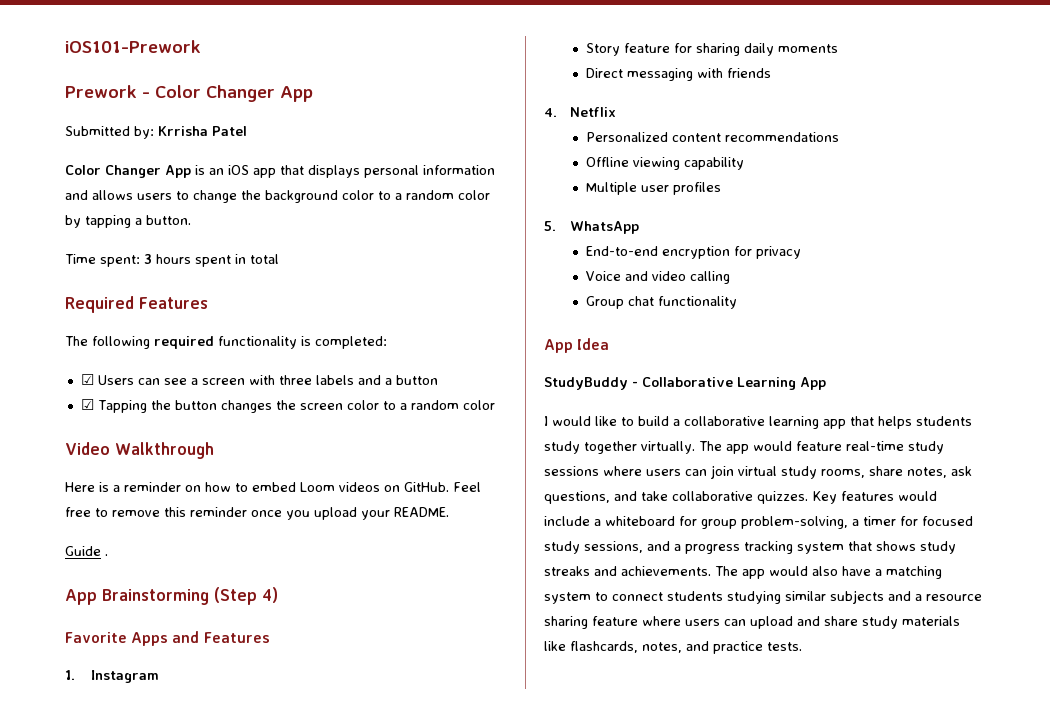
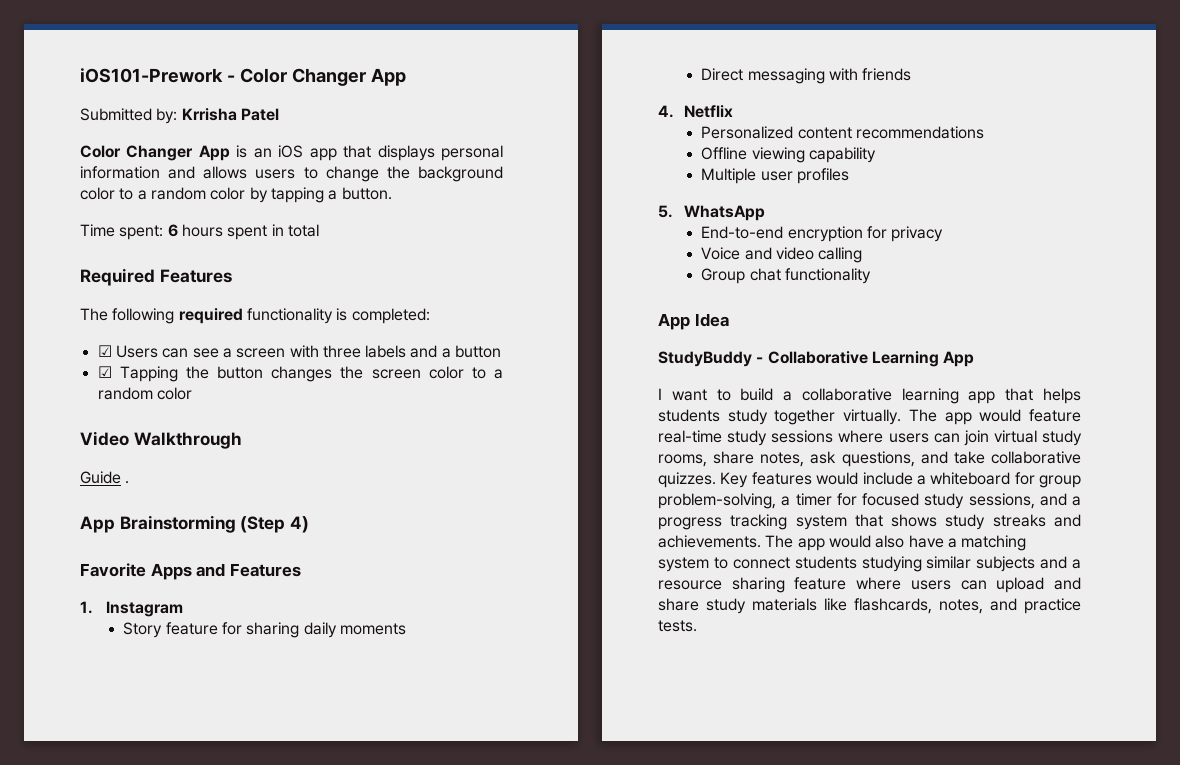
- iOS101-Prework
- Prework - Color Changer App
+ iOS101-Prework - Color Changer App
- Time spent: 3 hours spent in total
+ Time spent: 6 hours spent in total
- Here is a reminder on how to embed Loom videos on GitHub. Feel free to remove this reminder once you upload your README.
- I would like to build a collaborative learning app that helps students study together virtually.
+ I want to build a collaborative learning app that helps students study together virtually.

